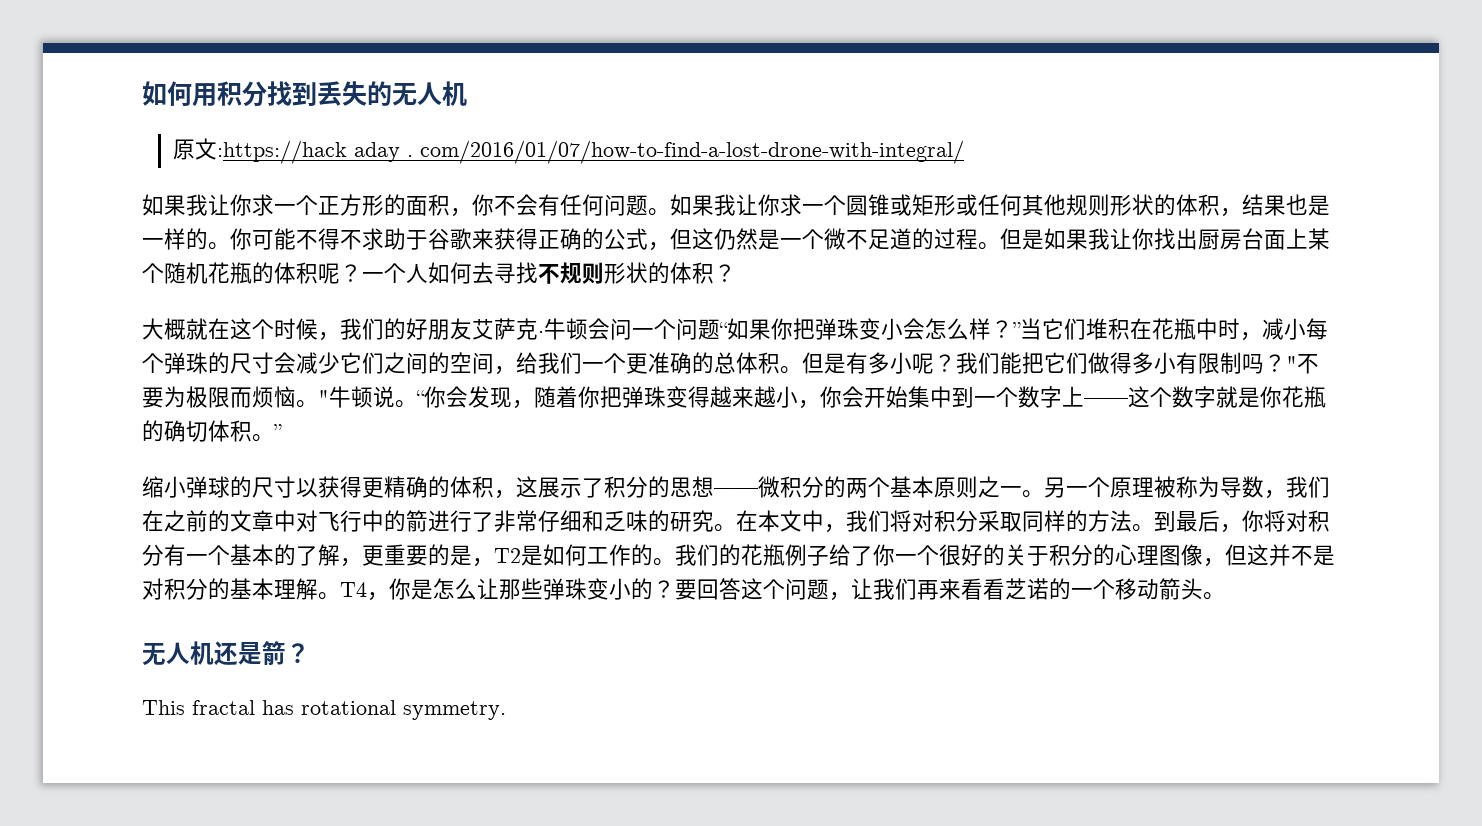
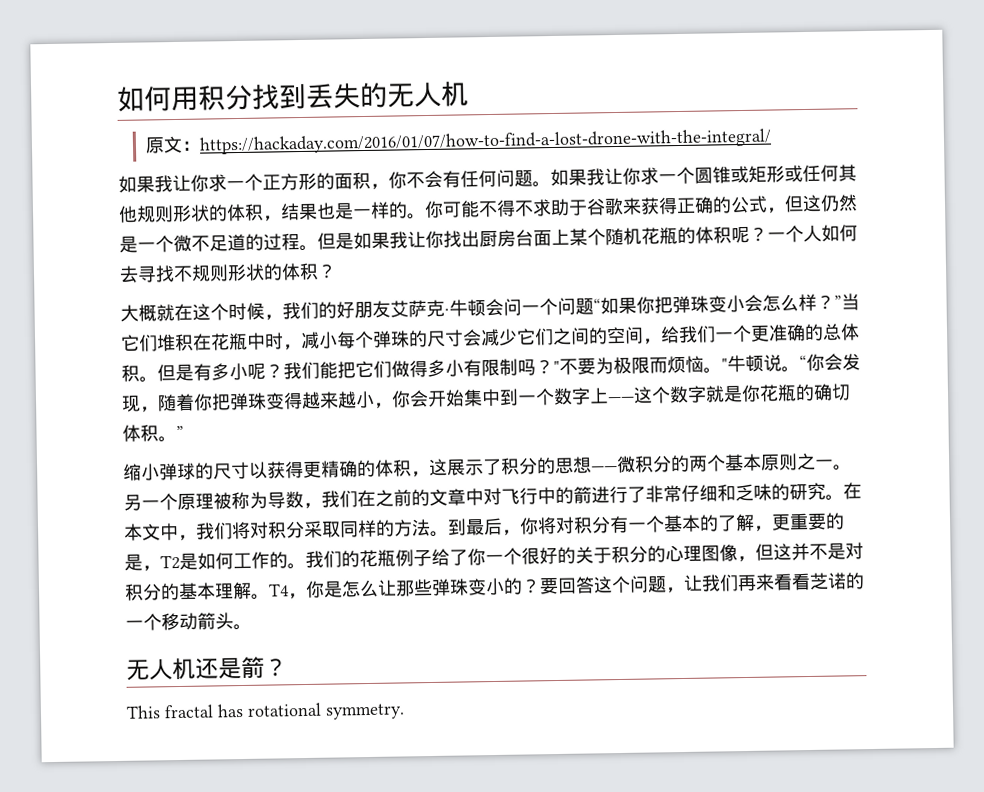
- 原文:https://hack aday . com/2016/01/07/how-to-find-a-lost-drone-with-integral/
+ 原文：https://hackaday.com/2016/01/07/how-to-find-a-lost-drone-with-the-integral/

